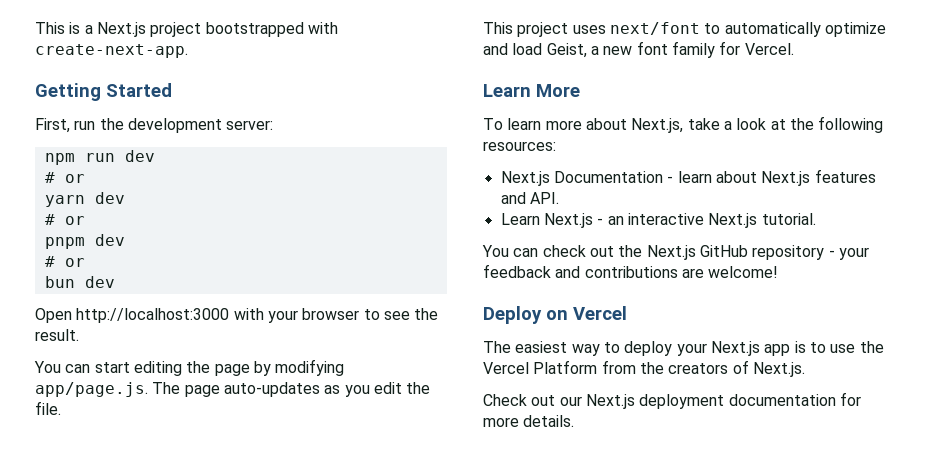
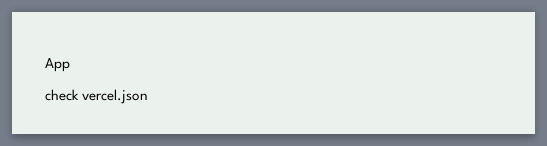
- This is a Next.js project bootstrapped with create-next-app.
- Getting Started
- First, run the development server:
- npm run dev
- # or
- yarn dev
- # or
- pnpm dev
- # or
- bun dev
- Open http://localhost:3000 with your browser to see the result.
- You can start editing the page by modifying app/page.js. The page auto-updates as you edit the file.
- This project uses next/font to automatically optimize and load Geist, a new font family for Vercel.
- Learn More
- To learn more about Next.js, take a look at the following resources:
- Next.js Documentation - learn about Next.js features and API.
- Learn Next.js - an interactive Next.js tutorial.
- You can check out the Next.js GitHub repository - your feedback and contributions are welcome!
- Deploy on Vercel
- The easiest way to deploy your Next.js app is to use the Vercel Platform from the creators of Next.js.
- Check out our Next.js deployment documentation for more details.
+ App
+ check vercel.json

